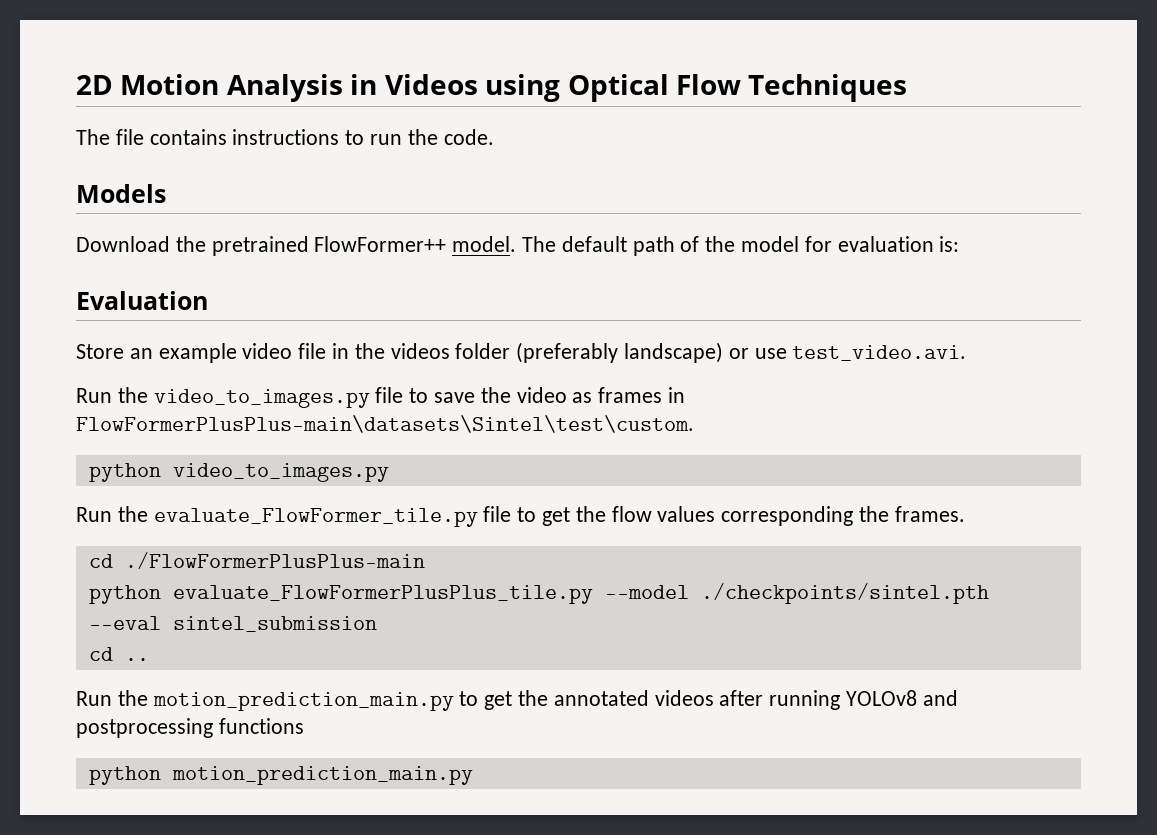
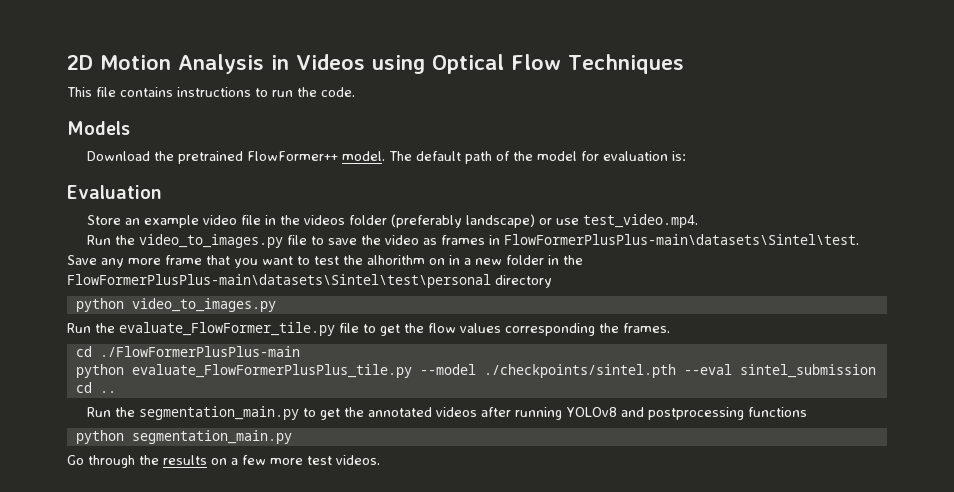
- The file contains instructions to run the code.
+ This file contains instructions to run the code.
- Store an example video file in the videos folder (preferably landscape) or use test_video.avi.
+ Store an example video file in the videos folder (preferably landscape) or use test_video.mp4.
- Run the video_to_images.py file to save the video as frames in FlowFormerPlusPlus-main\datasets\Sintel\test\custom.
+ Run the video_to_images.py file to save the video as frames in FlowFormerPlusPlus-main\datasets\Sintel\test. Save any more frame that you want to test the alhorithm on in a new folder in the FlowFormerPlusPlus-main\datasets\Sintel\test\personal directory
- Run the motion_prediction_main.py to get the annotated videos after running YOLOv8 and postprocessing functions
+ Run the segmentation_main.py to get the annotated videos after running YOLOv8 and postprocessing functions
- python motion_prediction_main.py
+ python segmentation_main.py
+ Go through the results on a few more test videos.

